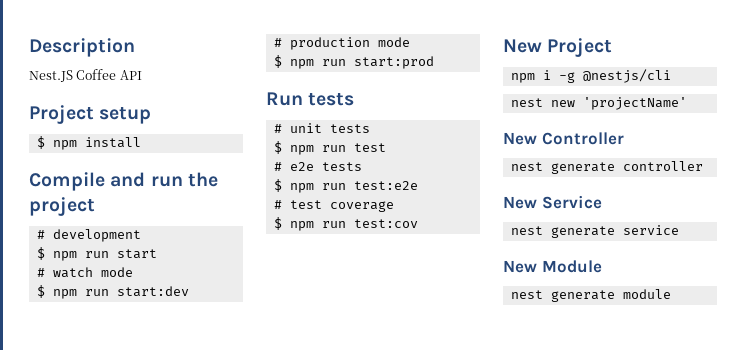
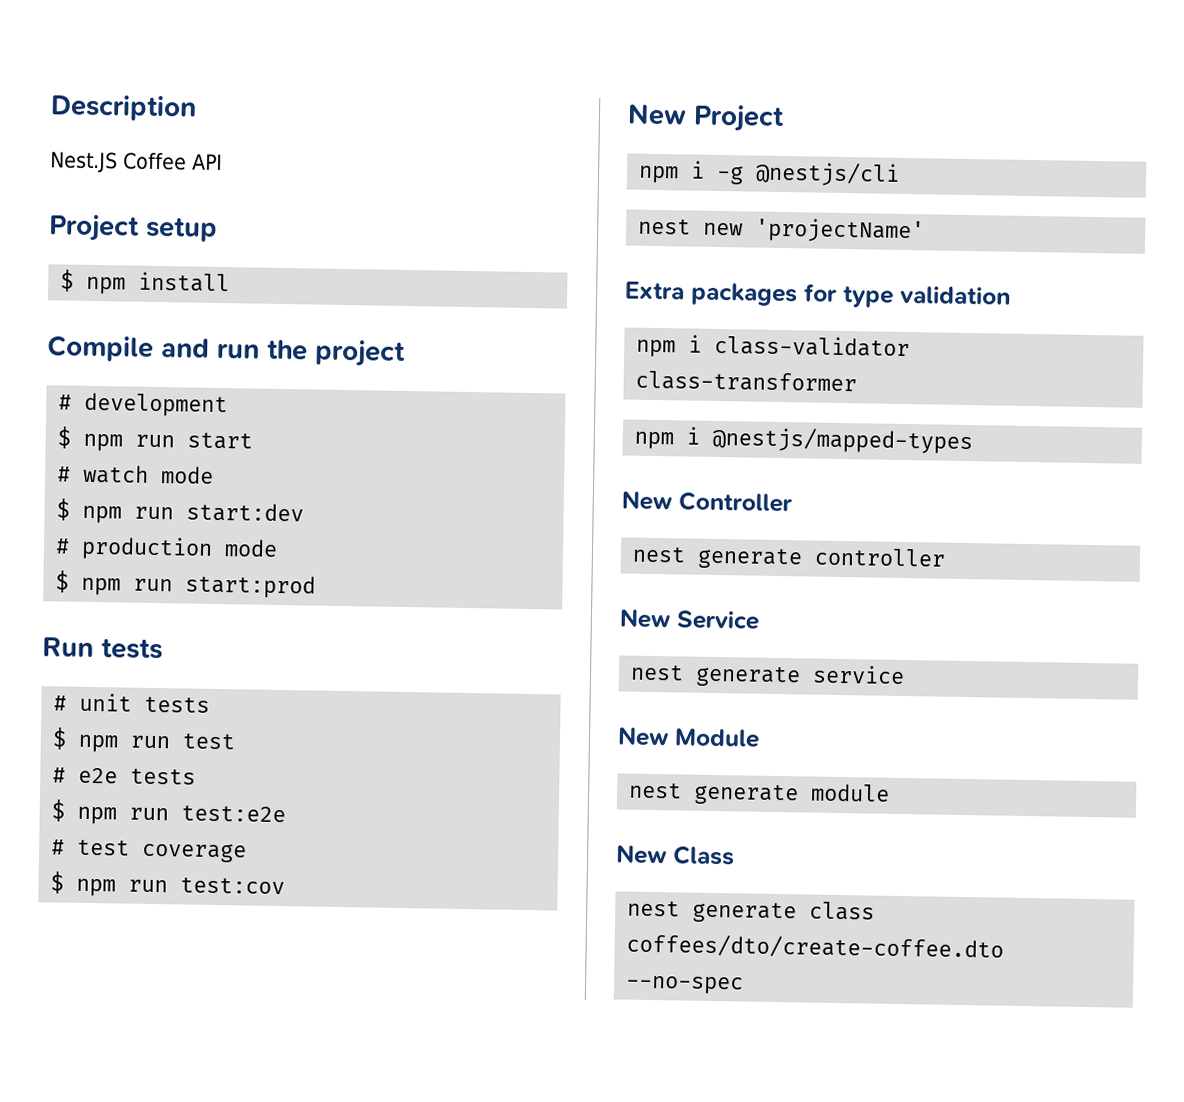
+ Extra packages for type validation
+ npm i class-validator class-transformer
+ npm i @nestjs/mapped-types
+ New Class
+ nest generate class coffees/dto/create-coffee.dto --no-spec

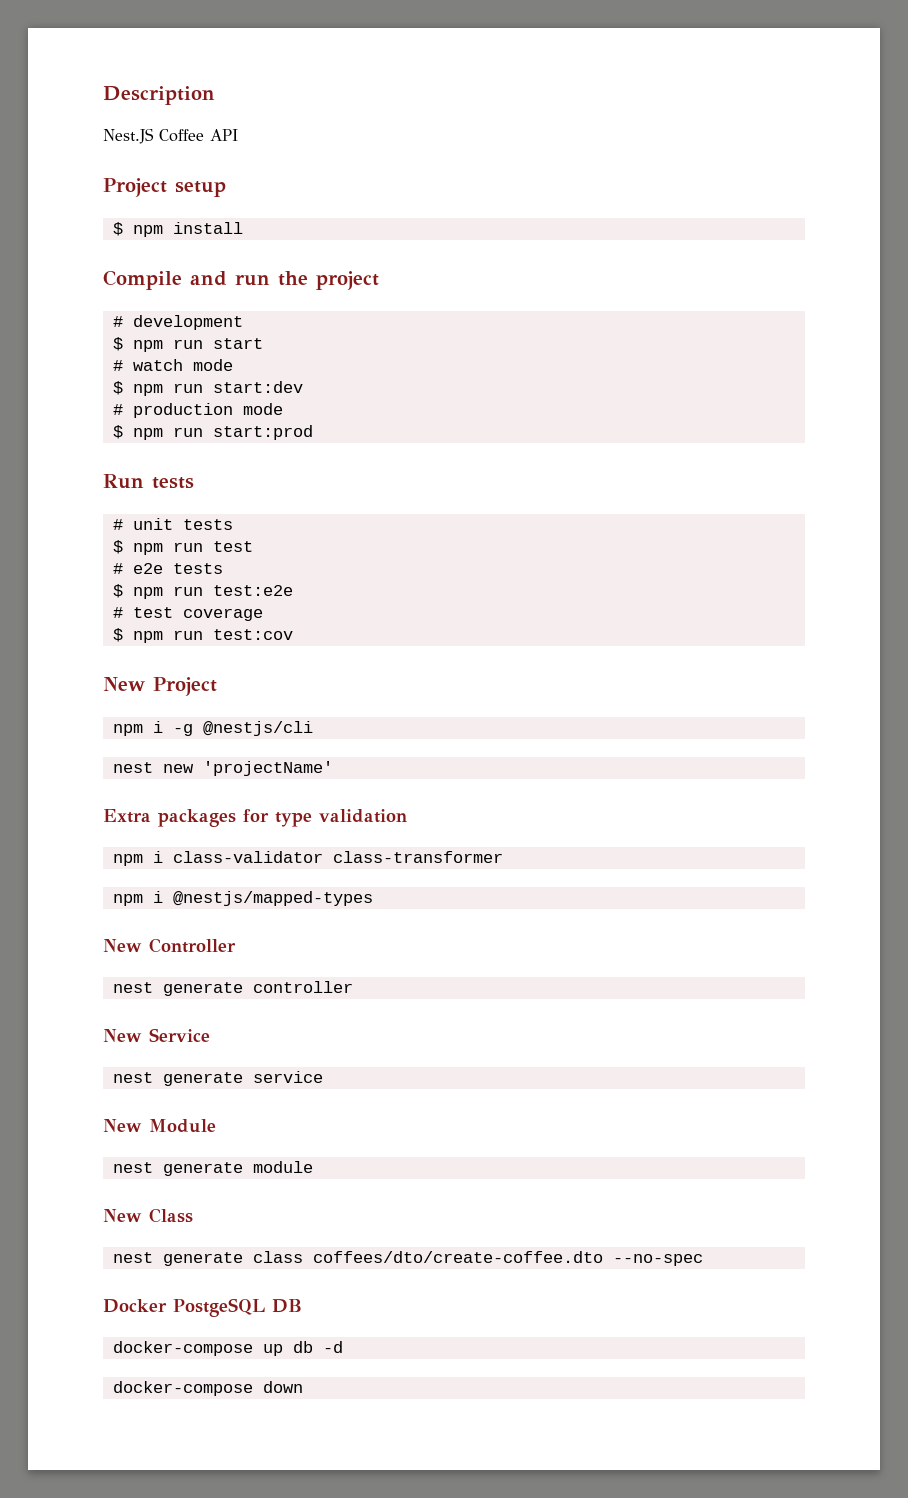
+ Docker PostgeSQL DB
+ docker-compose up db -d
+ docker-compose down

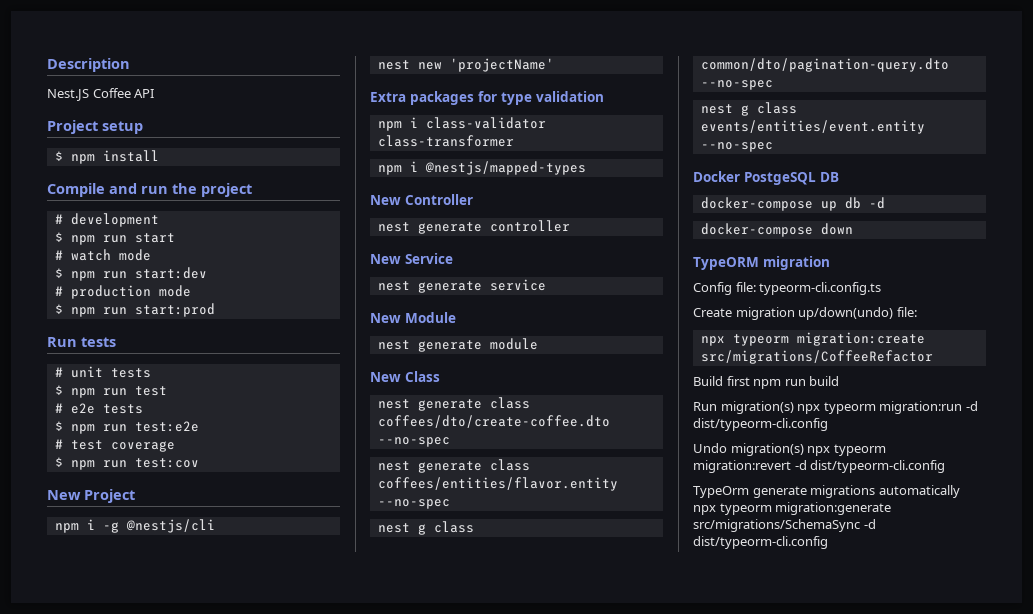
+ nest generate class coffees/entities/flavor.entity --no-spec
+ nest g class common/dto/pagination-query.dto --no-spec
+ nest g class events/entities/event.entity --no-spec
+ TypeORM migration
+ Config file: typeorm-cli.config.ts
+ Create migration up/down(undo) file:
+ npx typeorm migration:create src/migrations/CoffeeRefactor
+ Build first npm run build
+ Run migration(s) npx typeorm migration:run -d dist/typeorm-cli.config
+ Undo migration(s) npx typeorm migration:revert -d dist/typeorm-cli.config
+ TypeOrm generate migrations automatically npx typeorm migration:generate src/migrations/SchemaSync -d dist/typeorm-cli.config

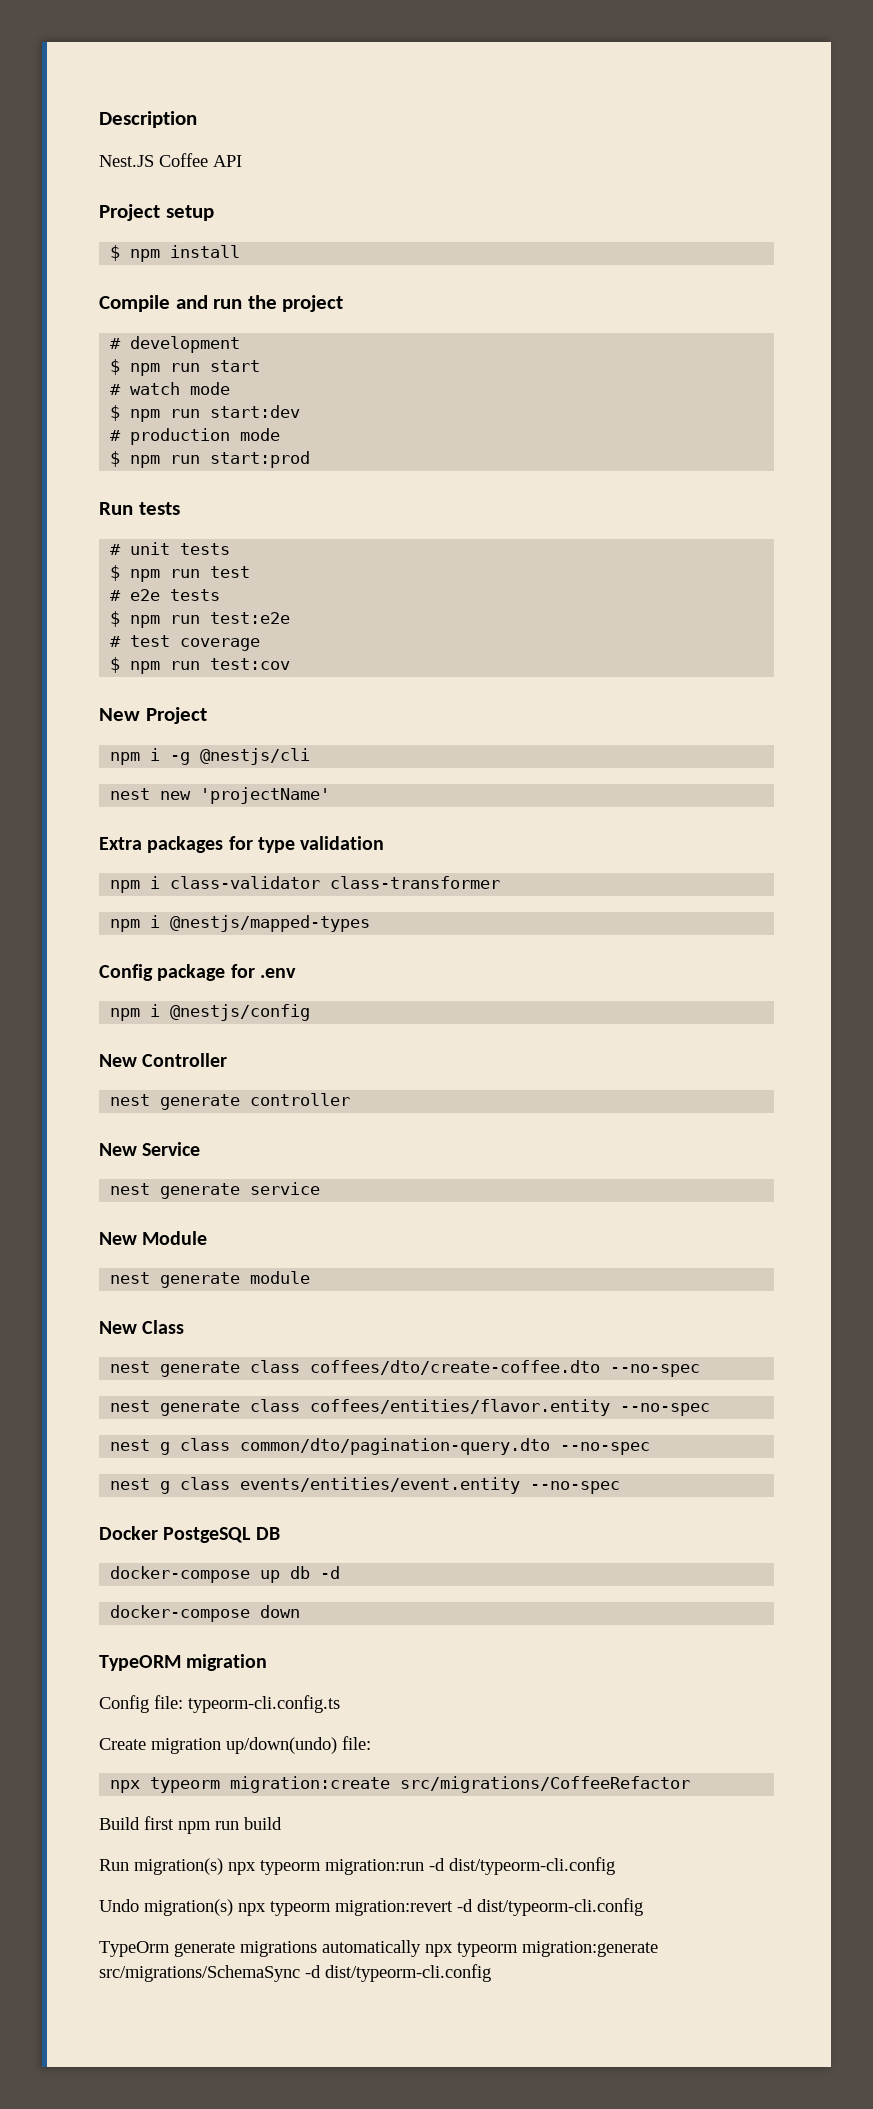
+ Config package for .env
+ npm i @nestjs/config

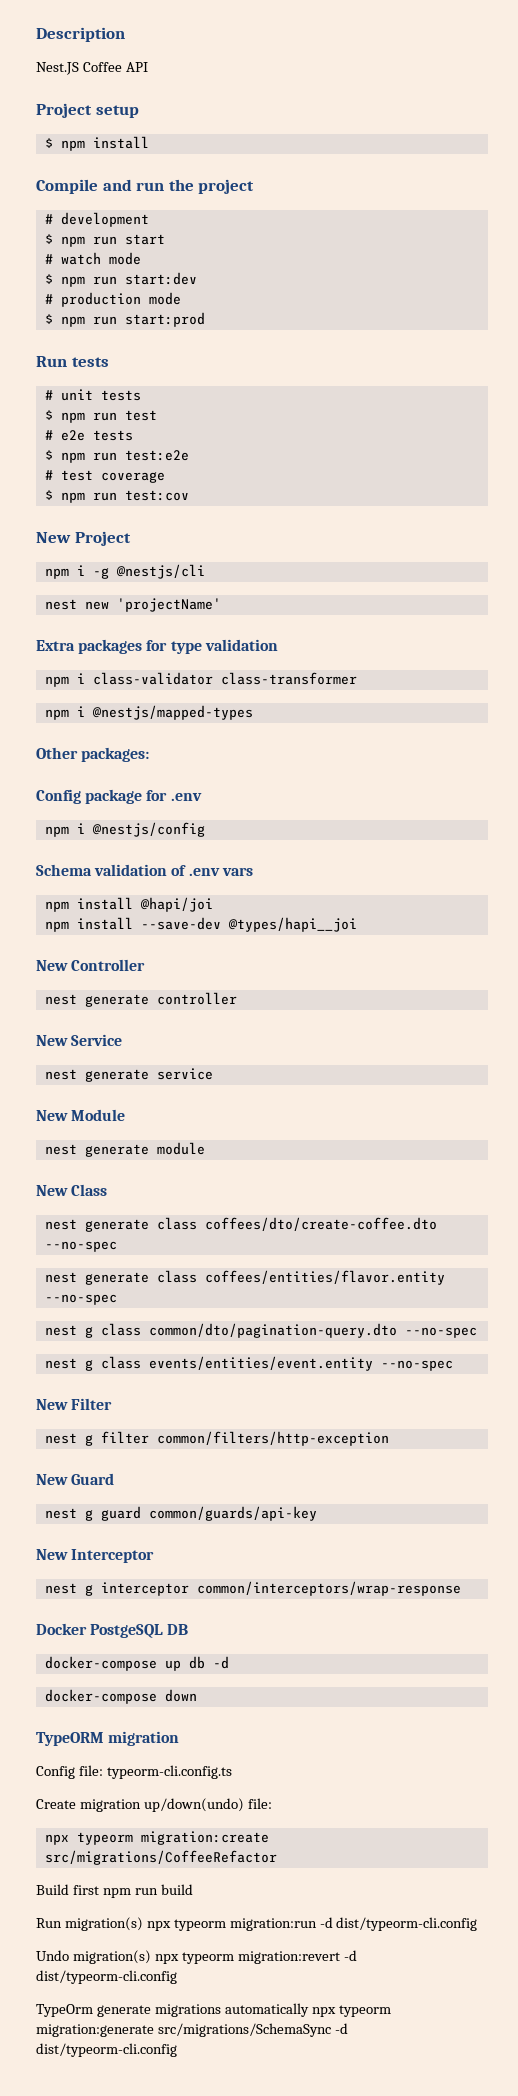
+ Other packages:
+ Schema validation of .env vars
+ npm install @hapi/joi
+ npm install --save-dev @types/hapi__joi
+ New Filter
+ nest g filter common/filters/http-exception
+ New Guard
+ nest g guard common/guards/api-key
+ New Interceptor
+ nest g interceptor common/interceptors/wrap-response

